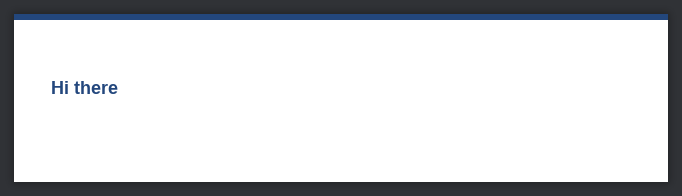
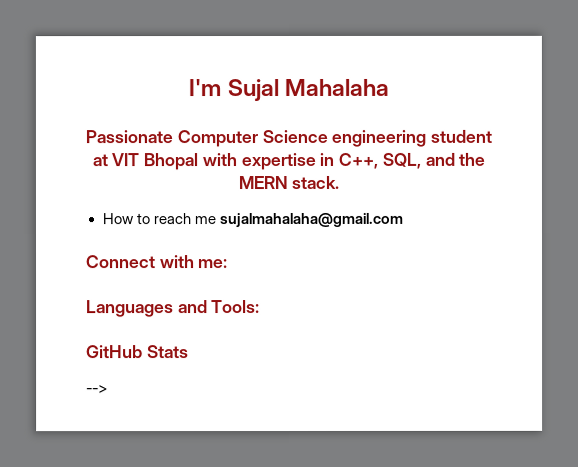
- Hi there
+ I'm Sujal Mahalaha
+ Passionate Computer Science engineering student at VIT Bhopal with expertise in C++, SQL, and the MERN stack.
+ How to reach me sujalmahalaha@gmail.com
+ Connect with me:
+ Languages and Tools:
+ GitHub Stats
+ -->

